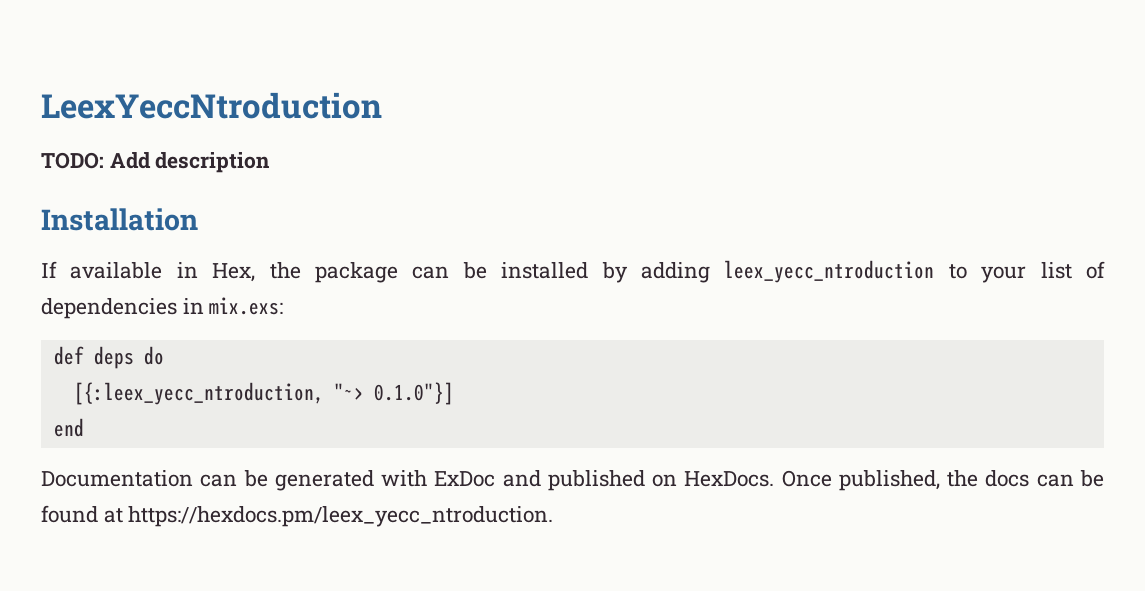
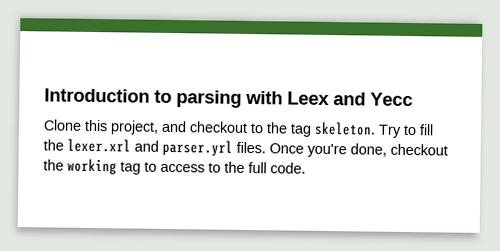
- LeexYeccNtroduction
- TODO: Add description
- Installation
- If available in Hex, the package can be installed by adding leex_yecc_ntroduction to your list of dependencies in mix.exs:
- def deps do
- [{:leex_yecc_ntroduction, "~> 0.1.0"}]
- end
- Documentation can be generated with ExDoc and published on HexDocs. Once published, the docs can be found at https://hexdocs.pm/leex_yecc_ntroduction.
+ Introduction to parsing with Leex and Yecc
+ Clone this project, and checkout to the tag skeleton. Try to fill the lexer.xrl and parser.yrl files. Once you're done, checkout the working tag to access to the full code.

